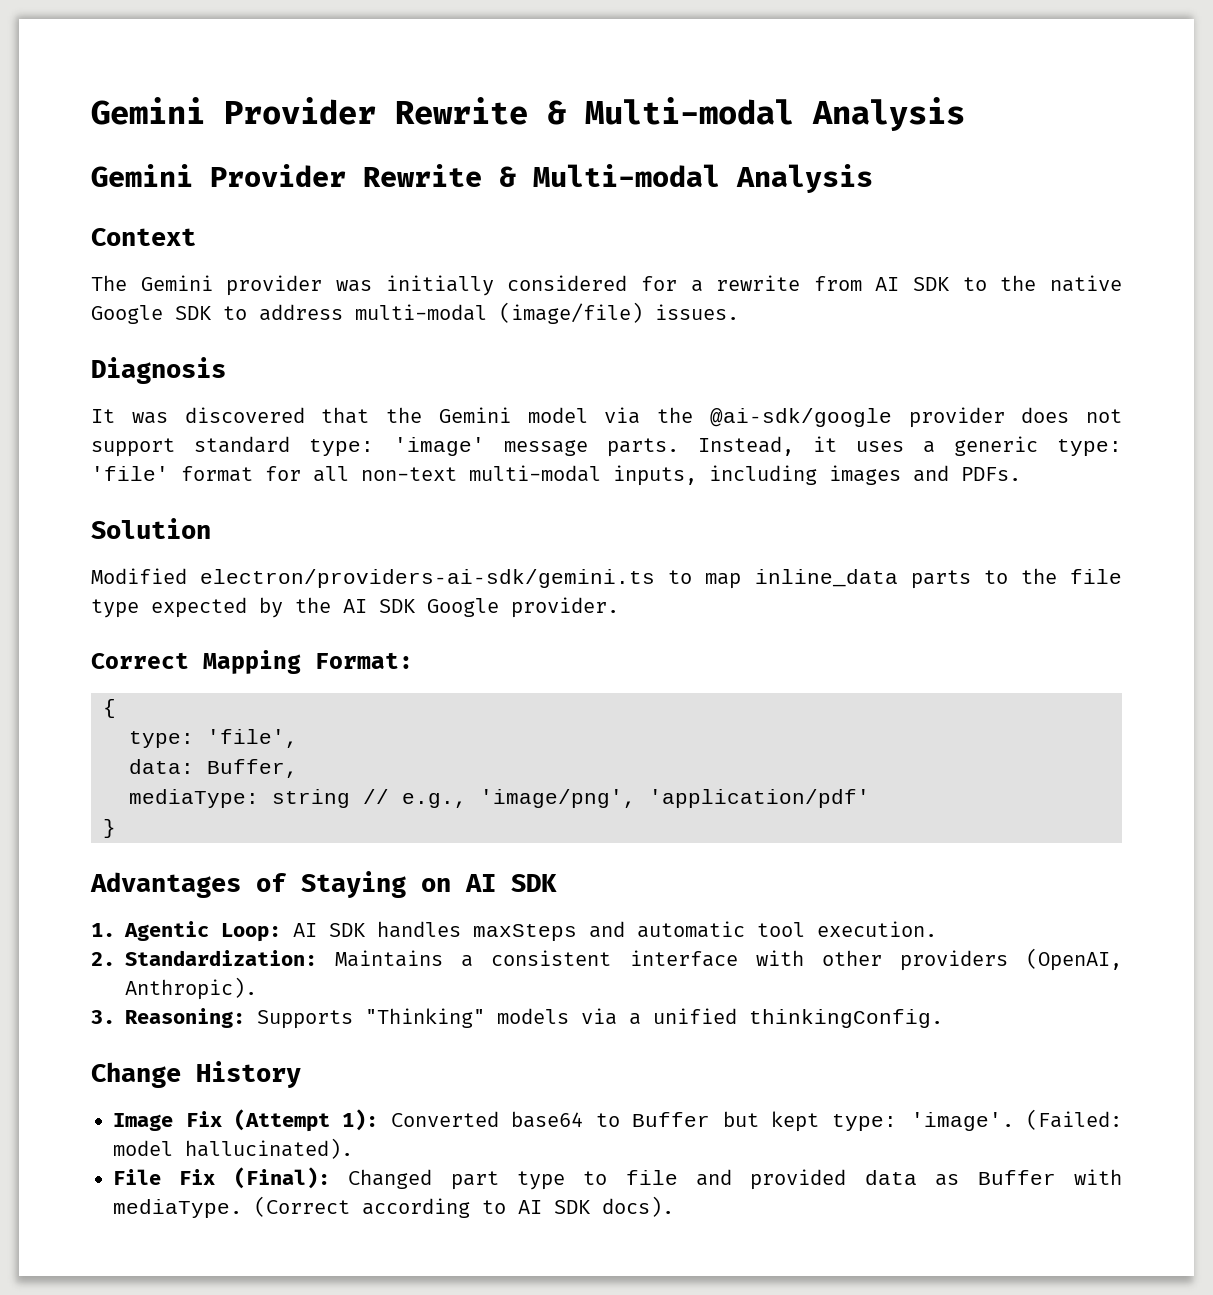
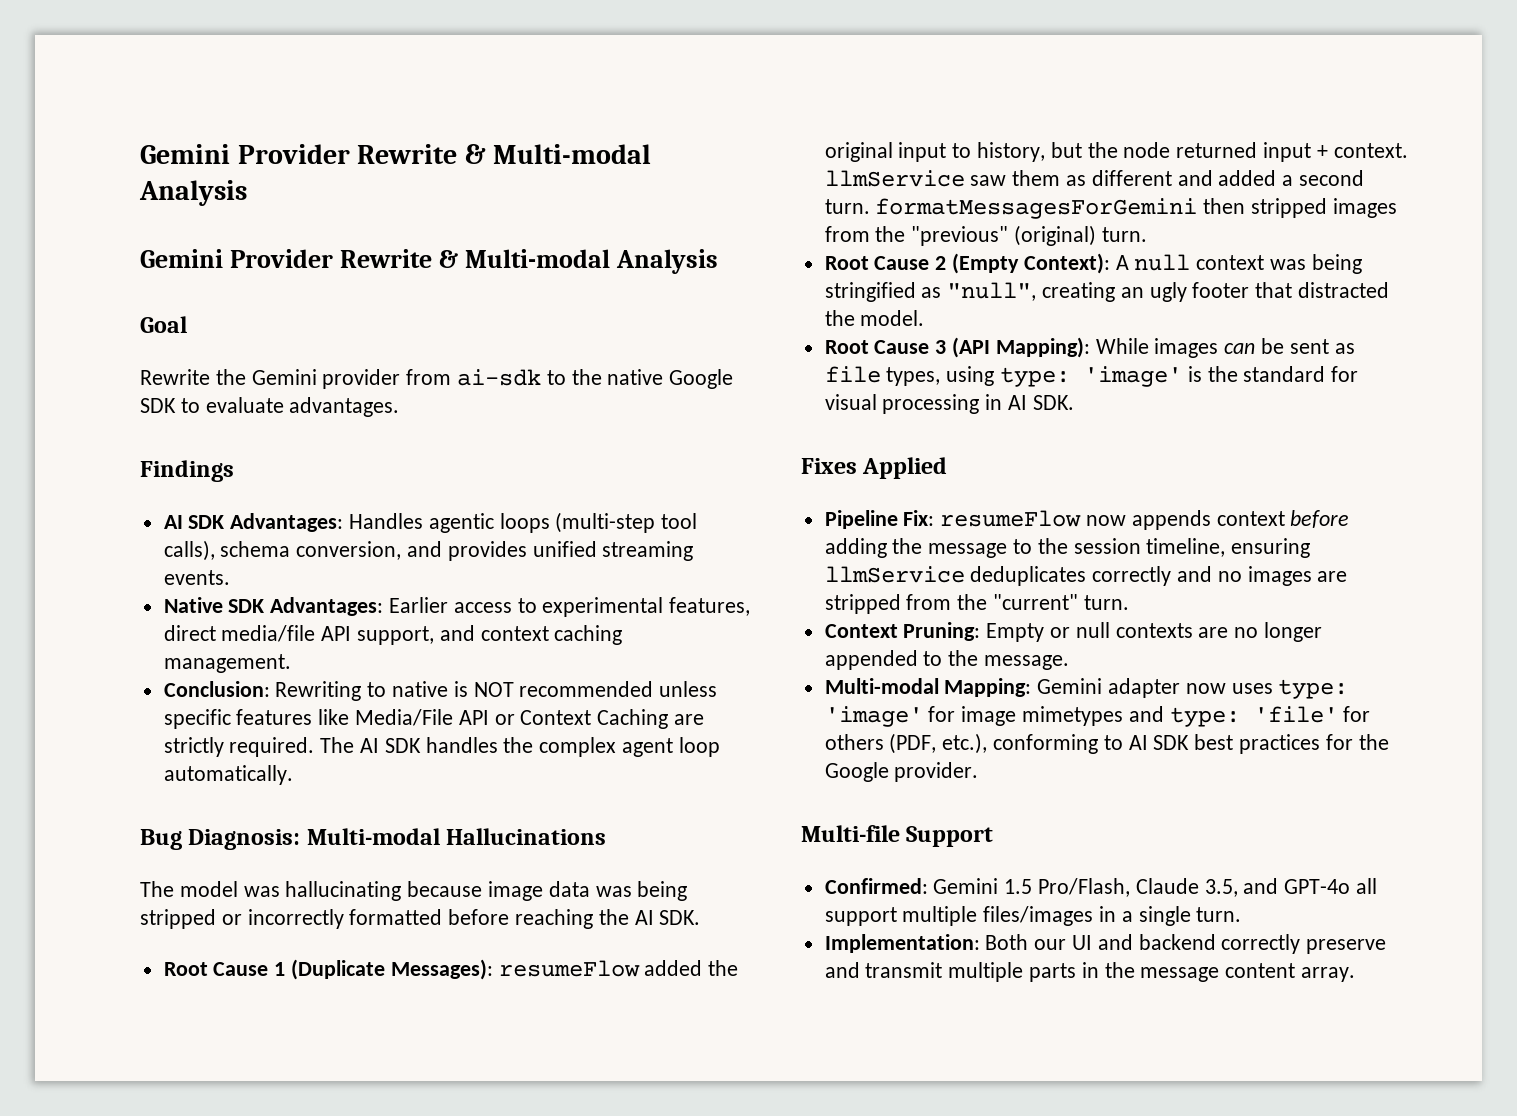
- Context
- The Gemini provider was initially considered for a rewrite from AI SDK to the native Google SDK to address multi-modal (image/file) issues.
- Diagnosis
- It was discovered that the Gemini model via the @ai-sdk/google provider does not support standard type: 'image' message parts. Instead, it uses a generic type: 'file' format for all non-text multi-modal inputs, including images and PDFs.
- Solution
- Modified electron/providers-ai-sdk/gemini.ts to map inline_data parts to the file type expected by the AI SDK Google provider.
- Correct Mapping Format:
- {
- type: 'file',
- data: Buffer,
- mediaType: string // e.g., 'image/png', 'application/pdf'
- }
- Advantages of Staying on AI SDK
- 1. Agentic Loop: AI SDK handles maxSteps and automatic tool execution.
- 2. Standardization: Maintains a consistent interface with other providers (OpenAI, Anthropic).
- 3. Reasoning: Supports "Thinking" models via a unified thinkingConfig.
- Change History
- Image Fix (Attempt 1): Converted base64 to Buffer but kept type: 'image'. (Failed: model hallucinated).
- File Fix (Final): Changed part type to file and provided data as Buffer with mediaType. (Correct according to AI SDK docs).
+ Goal
+ Rewrite the Gemini provider from ai-sdk to the native Google SDK to evaluate advantages.
+ Findings
+ AI SDK Advantages: Handles agentic loops (multi-step tool calls), schema conversion, and provides unified streaming events.
+ Native SDK Advantages: Earlier access to experimental features, direct media/file API support, and context caching management.
+ Conclusion: Rewriting to native is NOT recommended unless specific features like Media/File API or Context Caching are strictly required. The AI SDK handles the complex agent loop automatically.
+ Bug Diagnosis: Multi-modal Hallucinations
+ The model was hallucinating because image data was being stripped or incorrectly formatted before reaching the AI SDK.
+ Root Cause 1 (Duplicate Messages): resumeFlow added the original input to history, but the node returned input + context. llmService saw them as different and added a second turn. formatMessagesForGemini then stripped images from the "previous" (original) turn.
+ Root Cause 2 (Empty Context): A null context was being stringified as "null", creating an ugly footer that distracted the model.
+ Root Cause 3 (API Mapping): While images can be sent as file types, using type: 'image' is the standard for visual processing in AI SDK.
+ Fixes Applied
+ Pipeline Fix: resumeFlow now appends context before adding the message to the session timeline, ensuring llmService deduplicates correctly and no images are stripped from the "current" turn.
+ Context Pruning: Empty or null contexts are no longer appended to the message.
+ Multi-modal Mapping: Gemini adapter now uses type: 'image' for image mimetypes and type: 'file' for others (PDF, etc.), conforming to AI SDK best practices for the Google provider.
+ Multi-file Support
+ Confirmed: Gemini 1.5 Pro/Flash, Claude 3.5, and GPT-4o all support multiple files/images in a single turn.
+ Implementation: Both our UI and backend correctly preserve and transmit multiple parts in the message content array.

